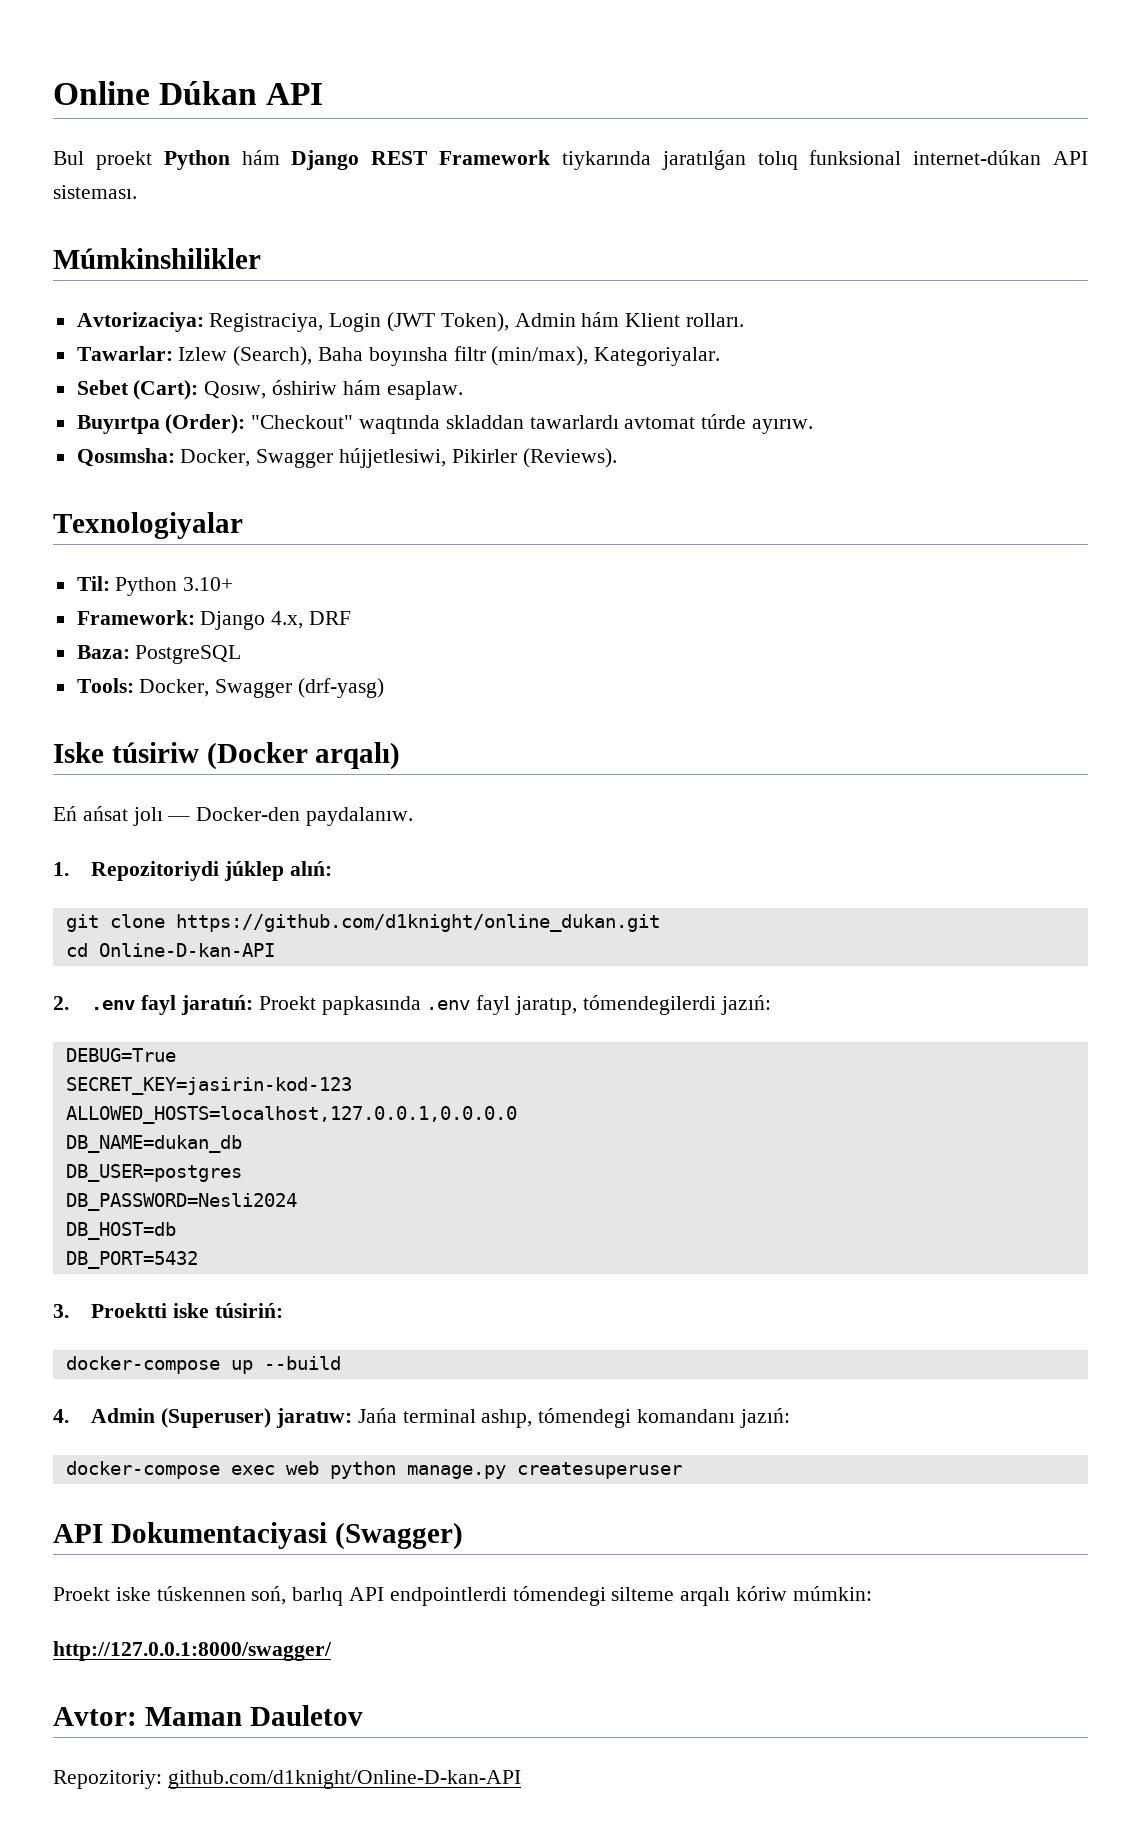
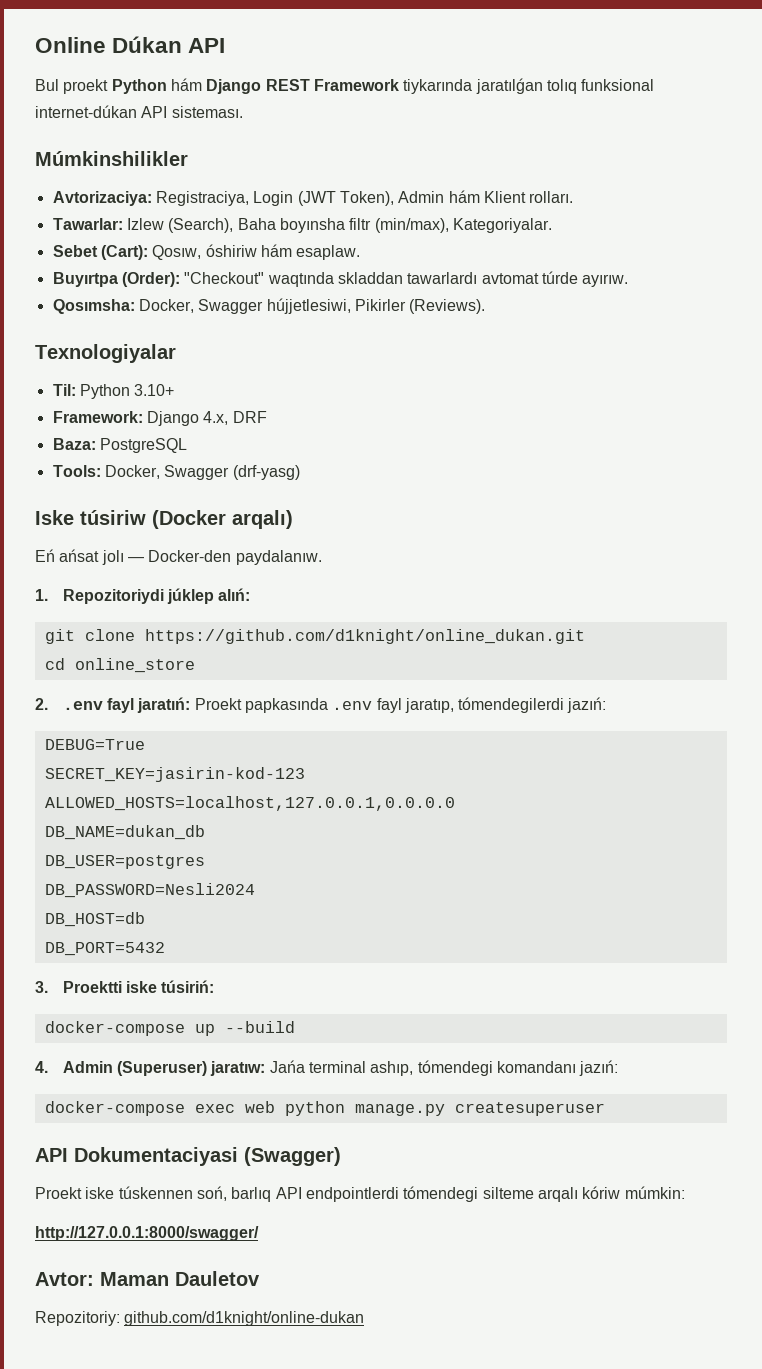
- cd Online-D-kan-API
+ cd online_store
- Repozitoriy: github.com/d1knight/Online-D-kan-API
+ Repozitoriy: github.com/d1knight/online-dukan

